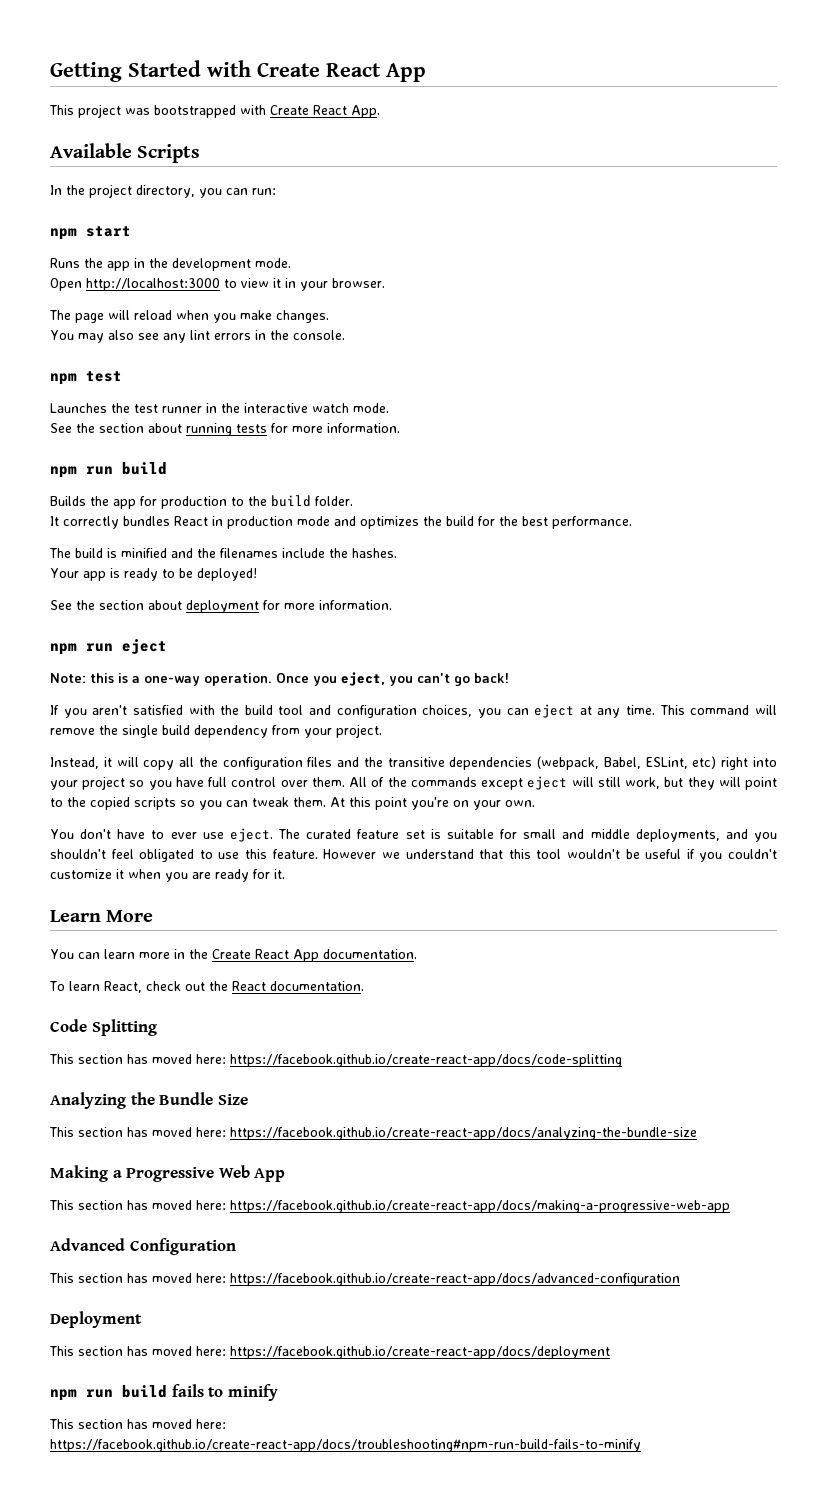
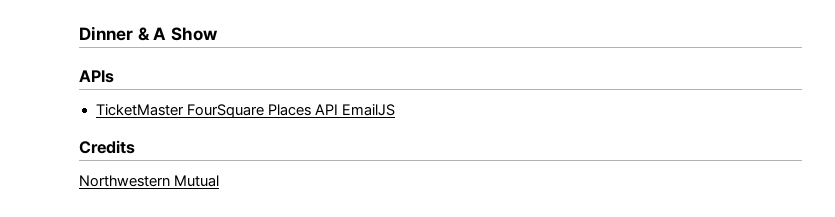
- Getting Started with Create React App
- This project was bootstrapped with Create React App.
- Available Scripts
- In the project directory, you can run:
- npm start
- Runs the app in the development mode.
- Open http://localhost:3000 to view it in your browser.
- The page will reload when you make changes.
- You may also see any lint errors in the console.
- npm test
- Launches the test runner in the interactive watch mode.
- See the section about running tests for more information.
- npm run build
- Builds the app for production to the build folder.
- It correctly bundles React in production mode and optimizes the build for the best performance.
- The build is minified and the filenames include the hashes.
- Your app is ready to be deployed!
- See the section about deployment for more information.
- npm run eject
- Note: this is a one-way operation. Once you eject, you can't go back!
- If you aren't satisfied with the build tool and configuration choices, you can eject at any time. This command will remove the single build dependency from your project.
- Instead, it will copy all the configuration files and the transitive dependencies (webpack, Babel, ESLint, etc) right into your project so you have full control over them. All of the commands except eject will still work, but they will point to the copied scripts so you can tweak them. At this point you're on your own.
- You don't have to ever use eject. The curated feature set is suitable for small and middle deployments, and you shouldn't feel obligated to use this feature. However we understand that this tool wouldn't be useful if you couldn't customize it when you are ready for it.
- Learn More
- You can learn more in the Create React App documentation.
- To learn React, check out the React documentation.
- Code Splitting
- This section has moved here: https://facebook.github.io/create-react-app/docs/code-splitting
- Analyzing the Bundle Size
- This section has moved here: https://facebook.github.io/create-react-app/docs/analyzing-the-bundle-size
- Making a Progressive Web App
- This section has moved here: https://facebook.github.io/create-react-app/docs/making-a-progressive-web-app
- Advanced Configuration
- This section has moved here: https://facebook.github.io/create-react-app/docs/advanced-configuration
- Deployment
- This section has moved here: https://facebook.github.io/create-react-app/docs/deployment
- npm run build fails to minify
- This section has moved here: https://facebook.github.io/create-react-app/docs/troubleshooting#npm-run-build-fails-to-minify
+ Dinner & A Show
+ APIs
+ TicketMaster FourSquare Places API EmailJS
+ Credits
+ Northwestern Mutual

